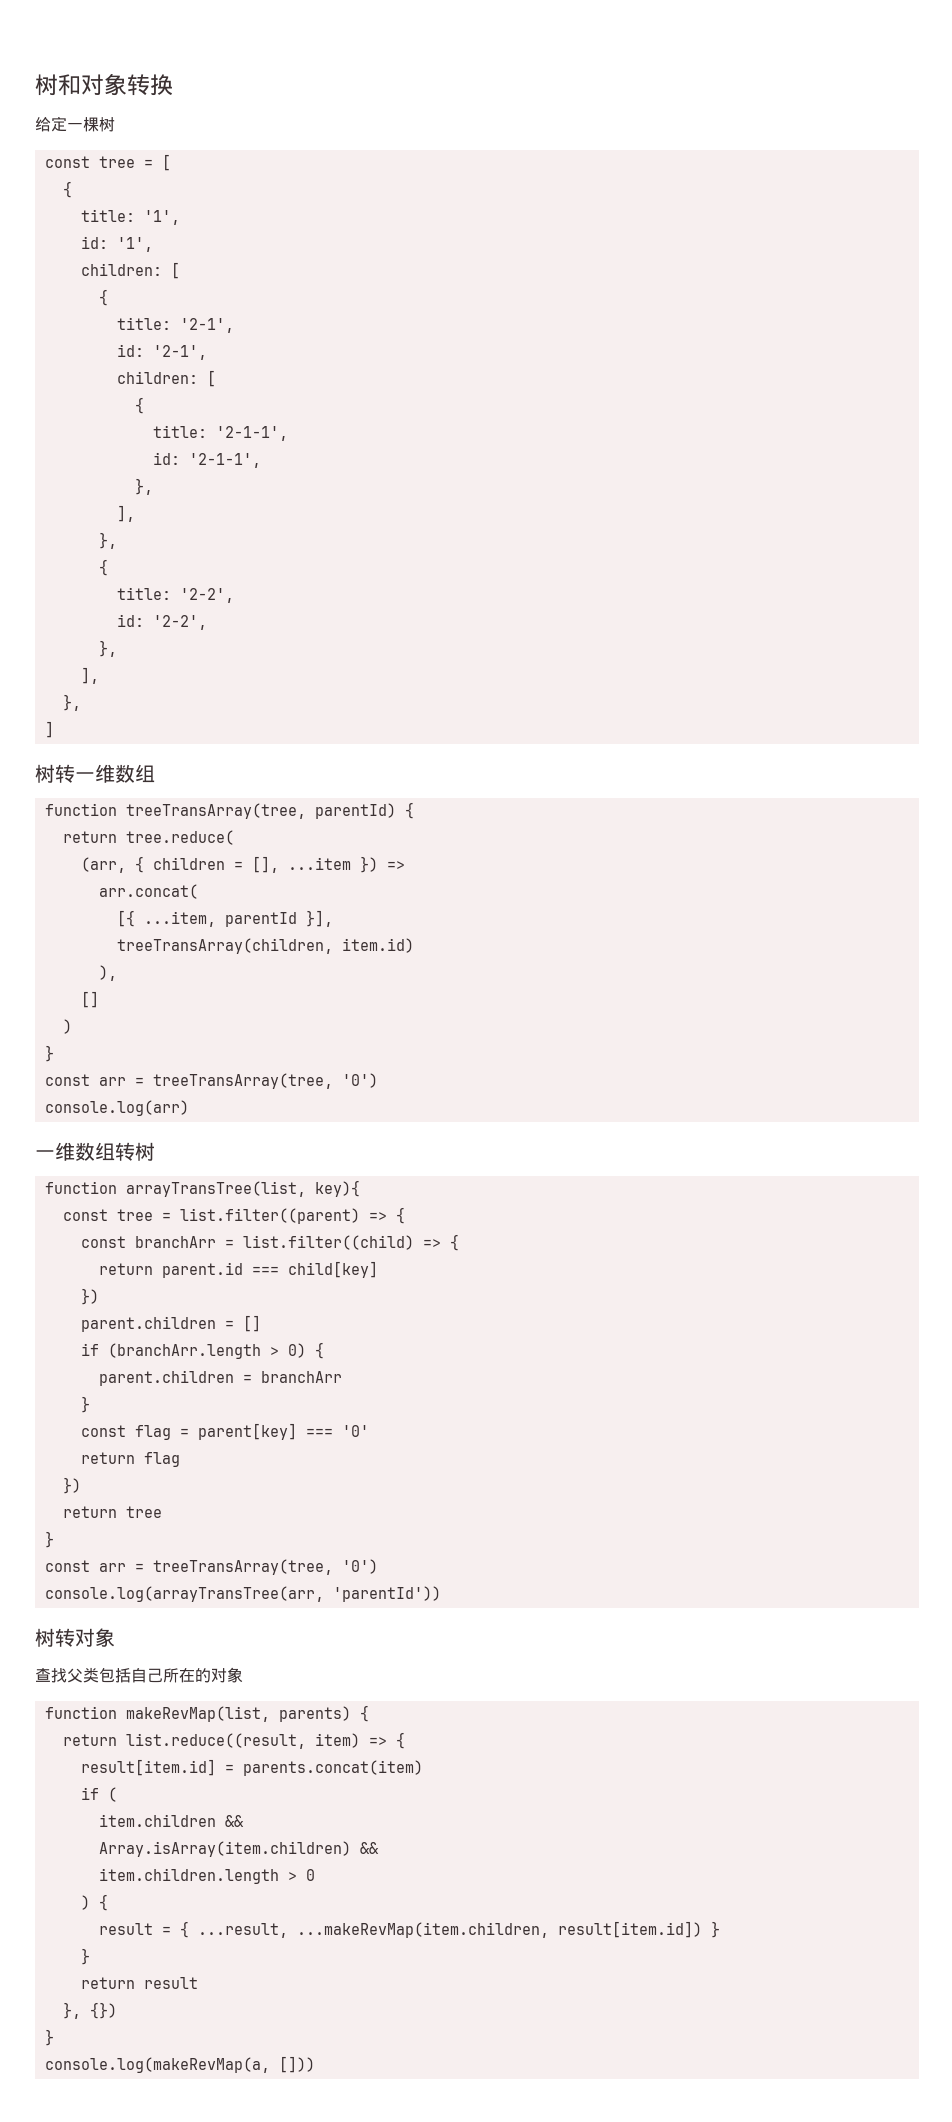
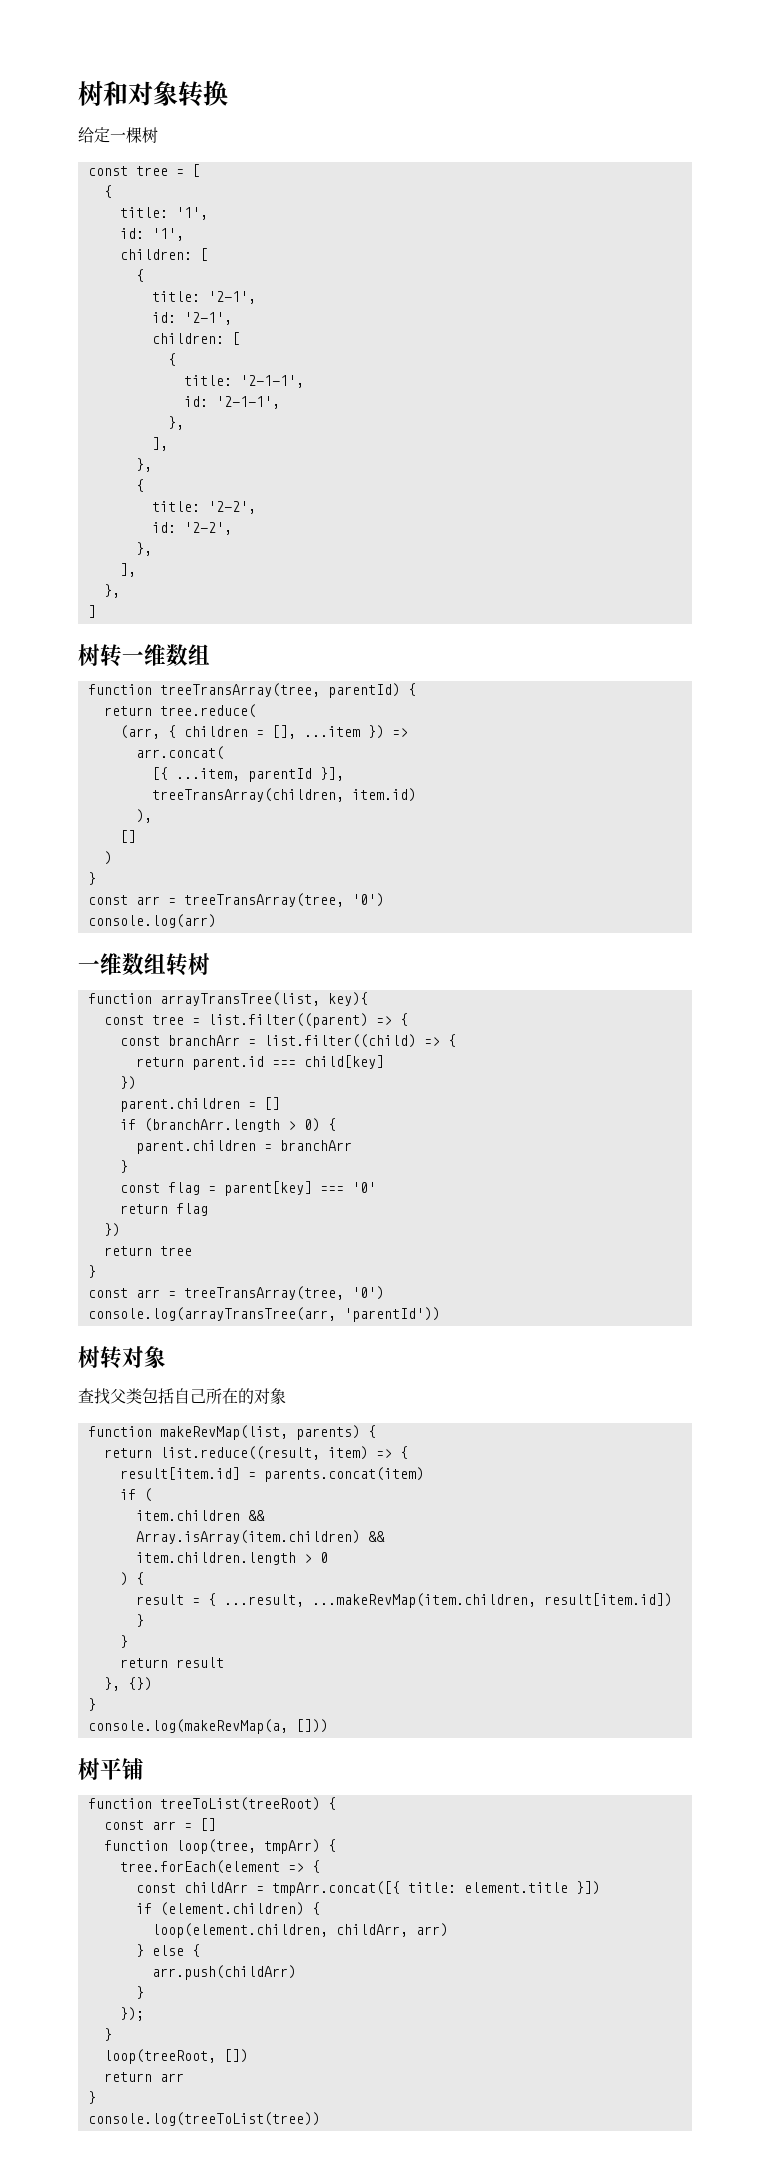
+ 树平铺
+ function treeToList(treeRoot) {
+ const arr = []
+ function loop(tree, tmpArr) {
+ tree.forEach(element => {
+ const childArr = tmpArr.concat([{ title: element.title }])
+ if (element.children) {
+ loop(element.children, childArr, arr)
+ } else {
+ arr.push(childArr)
+ }
+ });
+ }
+ loop(treeRoot, [])
+ return arr
+ }
+ console.log(treeToList(tree))

